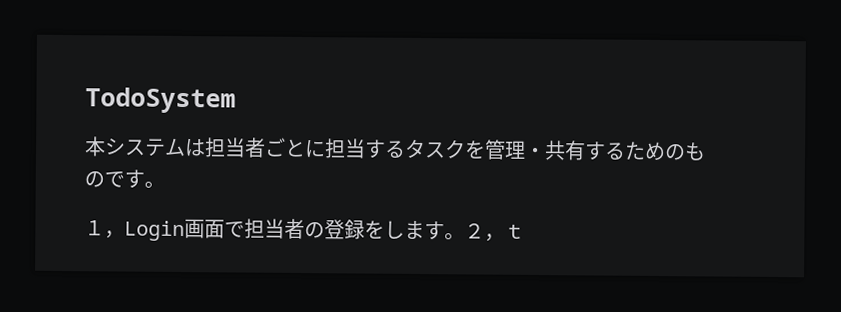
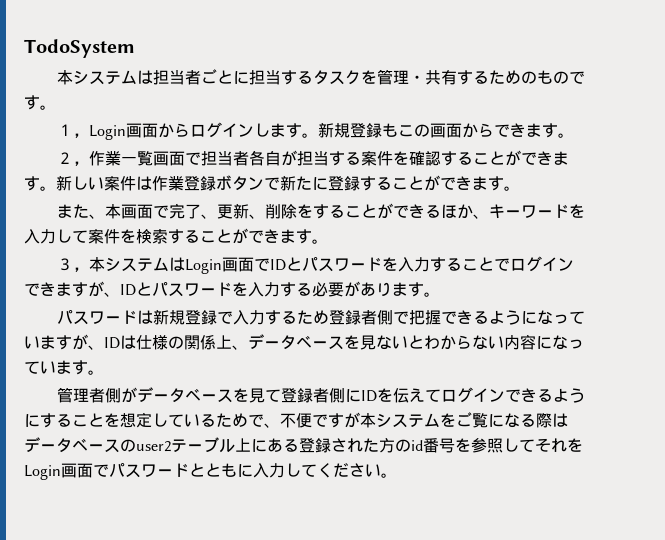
- １，Login画面で担当者の登録をします。２，ｔ
+ １，Login画面からログインします。新規登録もこの画面からできます。
+ ２，作業一覧画面で担当者各自が担当する案件を確認することができます。新しい案件は作業登録ボタンで新たに登録することができます。
+ また、本画面で完了、更新、削除をすることができるほか、キーワードを入力して案件を検索することができます。
+ ３，本システムはLogin画面でIDとパスワードを入力することでログインできますが、IDとパスワードを入力する必要があります。
+ パスワードは新規登録で入力するため登録者側で把握できるようになっていますが、IDは仕様の関係上、データベースを見ないとわからない内容になっています。
+ 管理者側がデータベースを見て登録者側にIDを伝えてログインできるようにすることを想定しているためで、不便ですが本システムをご覧になる際はデータベースのuser2テーブル上にある登録された方のid番号を参照してそれをLogin画面でパスワードとともに入力してください。

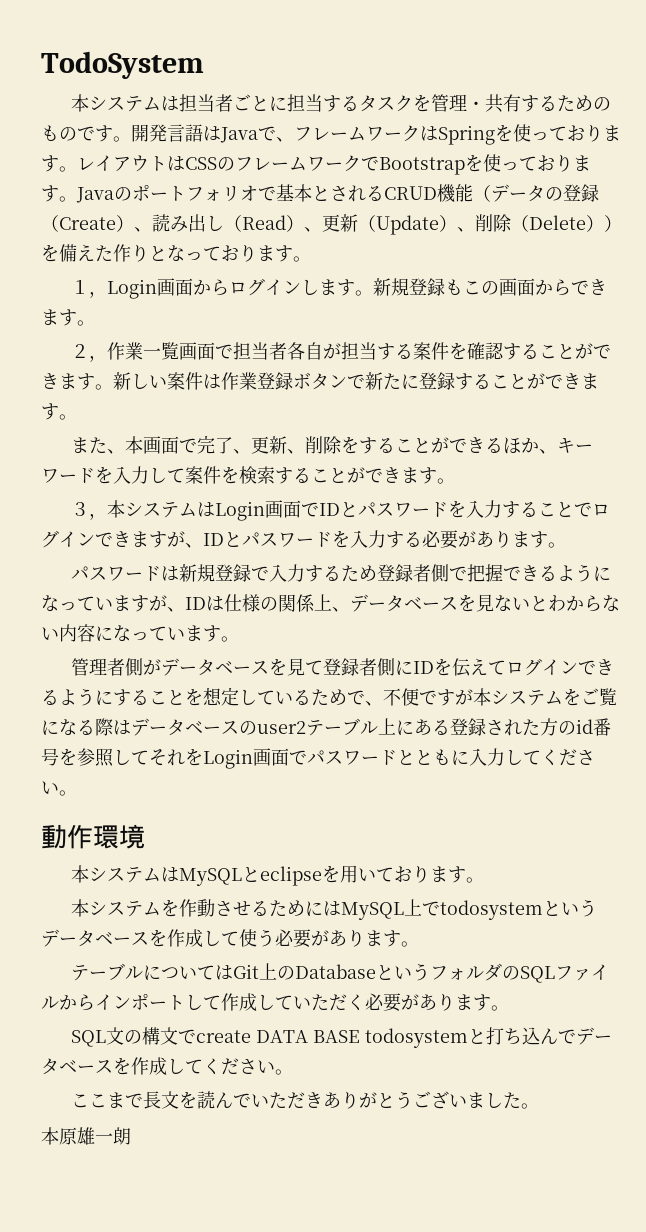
+ 開発言語はJavaで、フレームワークはSpringを使っております。レイアウトはCSSのフレームワークでBootstrapを使っております。Javaのポートフォリオで基本とされるCRUD機能（データの登録（Create）、読み出し（Read）、更新（Update）、削除（Delete））を備えた作りとなっております。
+ 動作環境
+ 本システムはMySQLとeclipseを用いております。
+ 本システムを作動させるためにはMySQL上でtodosystemというデータベースを作成して使う必要があります。
+ テーブルについてはGit上のDatabaseというフォルダのSQLファイルからインポートして作成していただく必要があります。
+ SQL文の構文でcreate DATA BASE todosystemと打ち込んでデータベースを作成してください。
+ ここまで長文を読んでいただきありがとうございました。
+ 本原雄一朗

